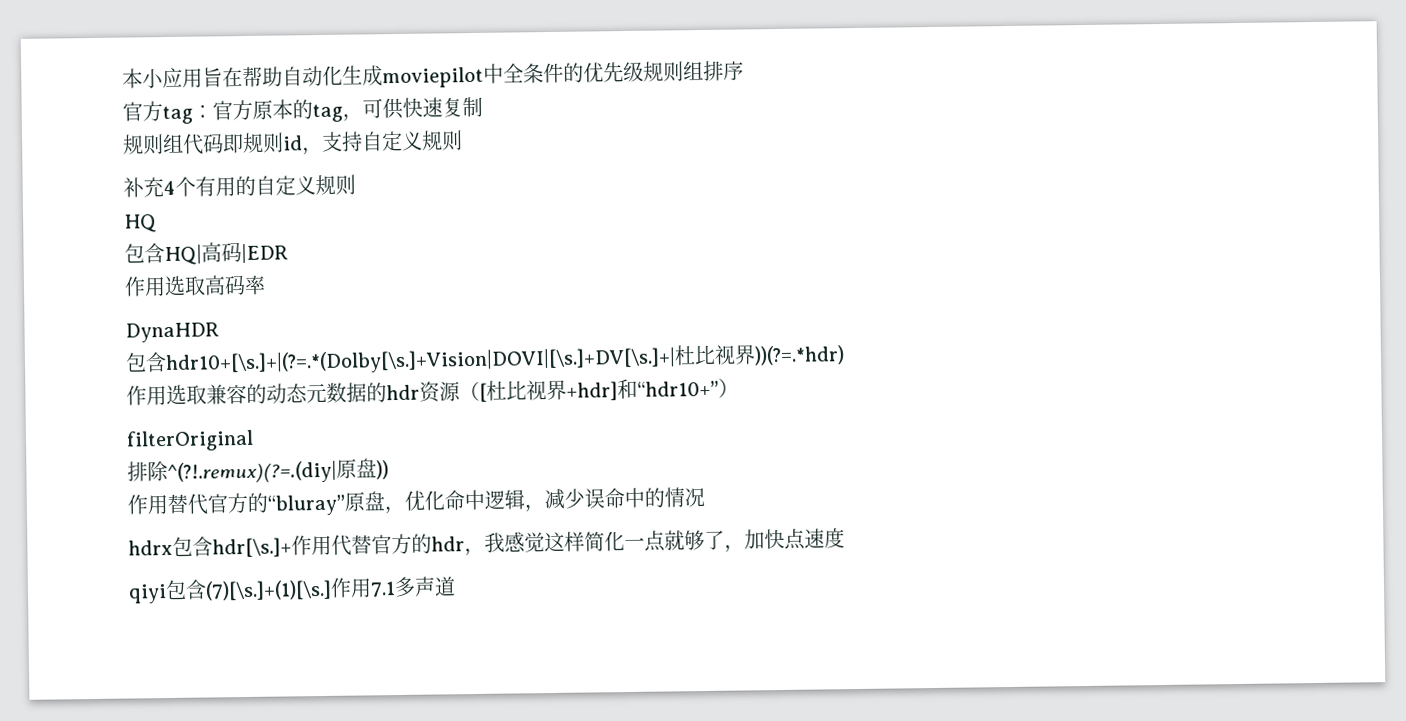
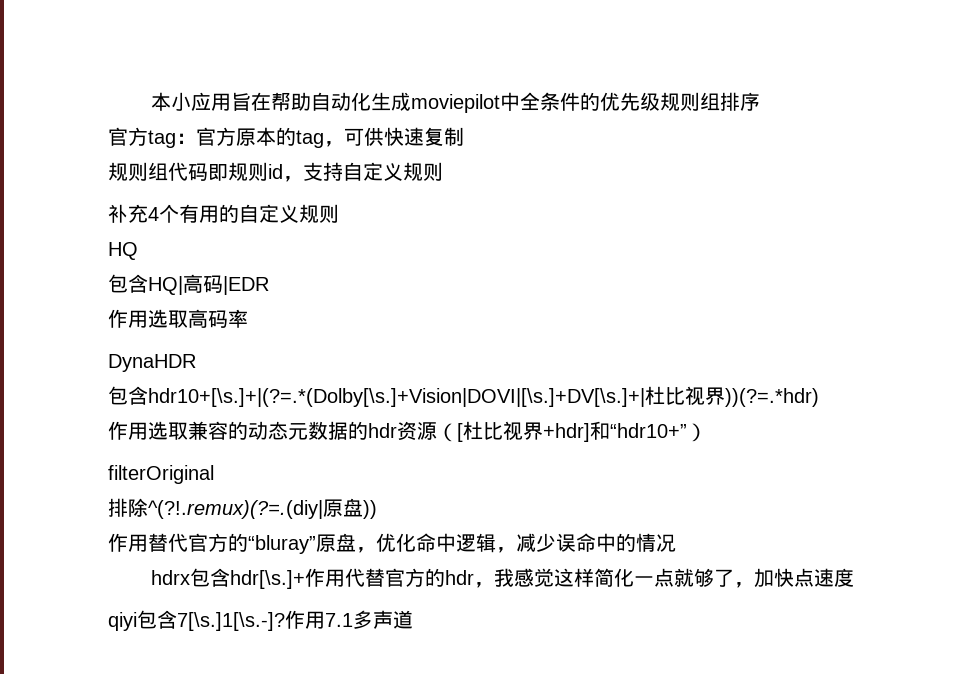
- qiyi包含(7)[\s.]+(1)[\s.]作用7.1多声道
+ qiyi包含7[\s.]1[\s.-]?作用7.1多声道

